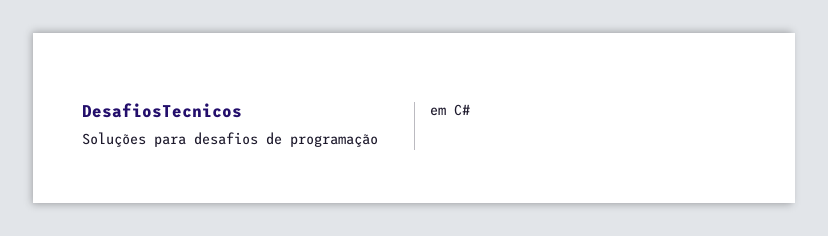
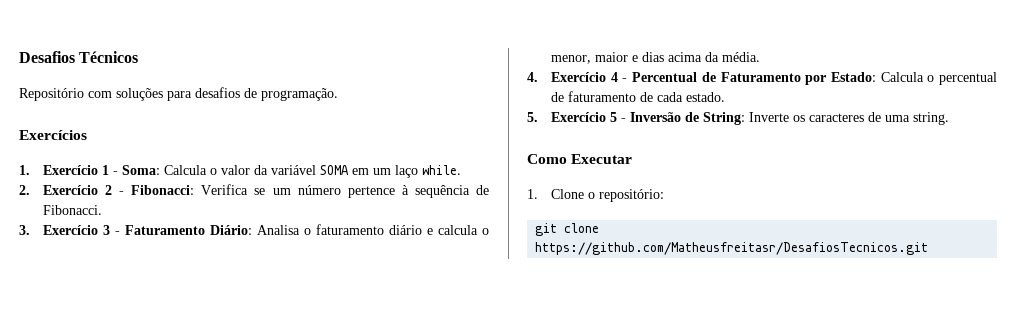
- DesafiosTecnicos
- Soluções para desafios de programação em C#
+ Desafios Técnicos
+ Repositório com soluções para desafios de programação.
+ Exercícios
+ 1. Exercício 1 - Soma: Calcula o valor da variável SOMA em um laço while.
+ 2. Exercício 2 - Fibonacci: Verifica se um número pertence à sequência de Fibonacci.
+ 3. Exercício 3 - Faturamento Diário: Analisa o faturamento diário e calcula o menor, maior e dias acima da média.
+ 4. Exercício 4 - Percentual de Faturamento por Estado: Calcula o percentual de faturamento de cada estado.
+ 5. Exercício 5 - Inversão de String: Inverte os caracteres de uma string.
+ Como Executar
+ 1. Clone o repositório:
+ git clone https://github.com/Matheusfreitasr/DesafiosTecnicos.git

